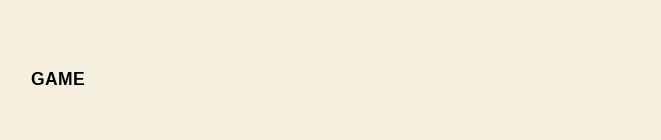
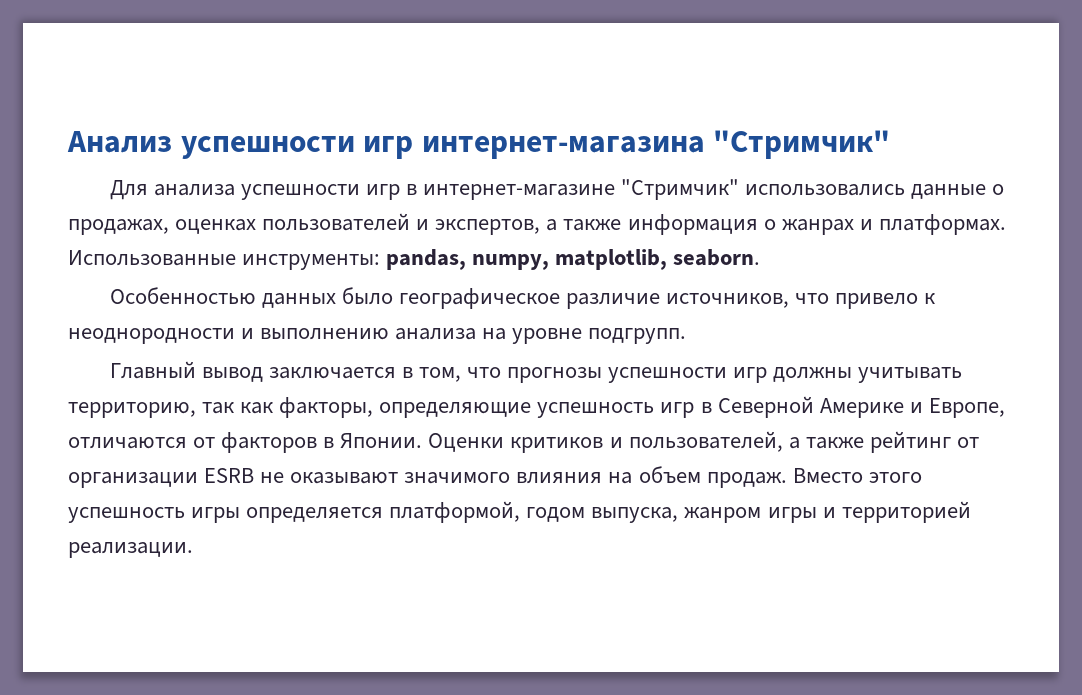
- GAME
+ Анализ успешности игр интернет-магазина "Стримчик"
+ Для анализа успешности игр в интернет-магазине "Стримчик" использовались данные о продажах, оценках пользователей и экспертов, а также информация о жанрах и платформах. Использованные инструменты: pandas, numpy, matplotlib, seaborn.
+ Особенностью данных было географическое различие источников, что привело к неоднородности и выполнению анализа на уровне подгрупп.
+ Главный вывод заключается в том, что прогнозы успешности игр должны учитывать территорию, так как факторы, определяющие успешность игр в Северной Америке и Европе, отличаются от факторов в Японии. Оценки критиков и пользователей, а также рейтинг от организации ESRB не оказывают значимого влияния на объем продаж. Вместо этого успешность игры определяется платформой, годом выпуска, жанром игры и территорией реализации.

